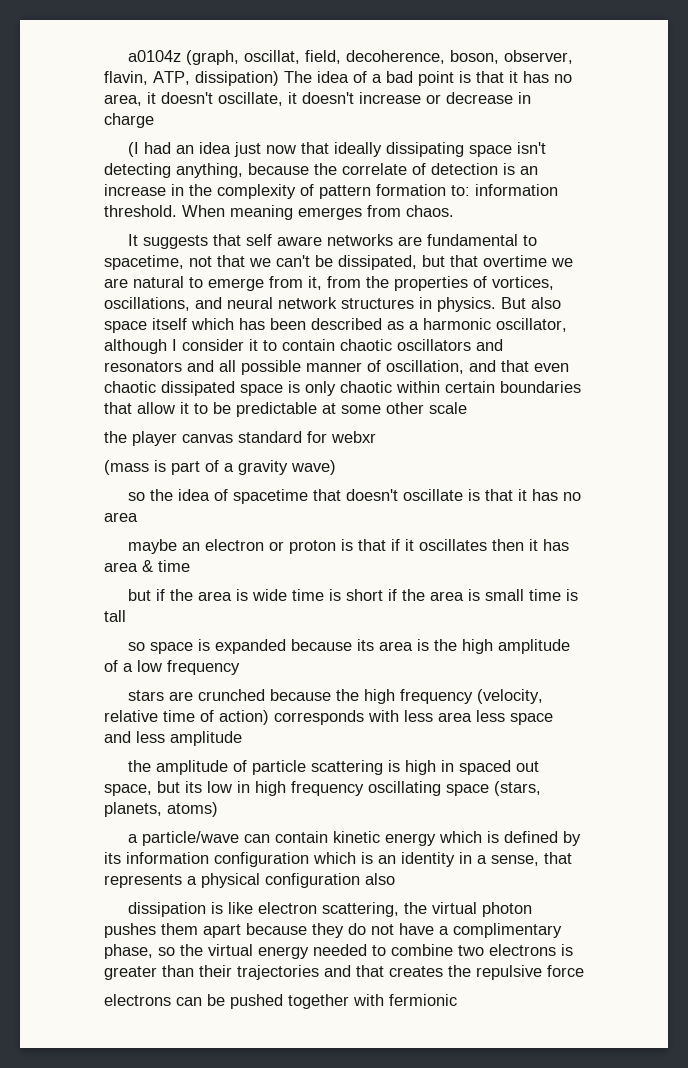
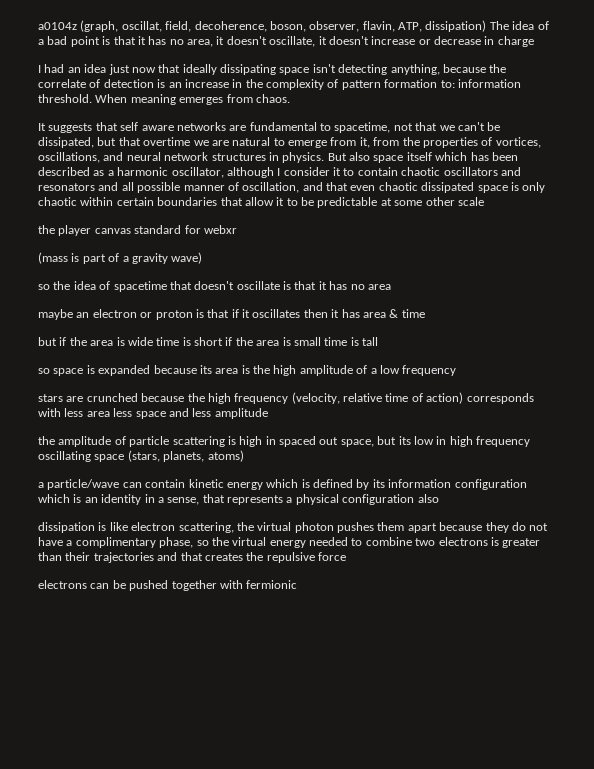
- (I had an idea just now that ideally dissipating space isn't detecting anything, because the correlate of detection is an increase in the complexity of pattern formation to: information threshold.
+ I had an idea just now that ideally dissipating space isn't detecting anything, because the correlate of detection is an increase in the complexity of pattern formation to: information threshold.

